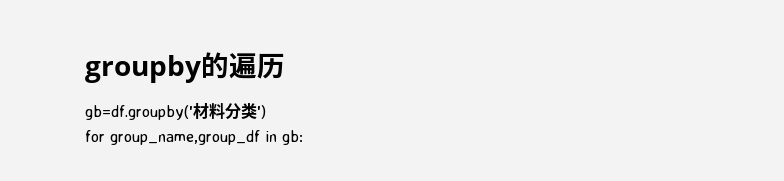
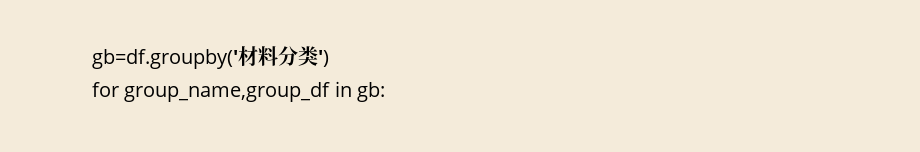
- groupby的遍历

